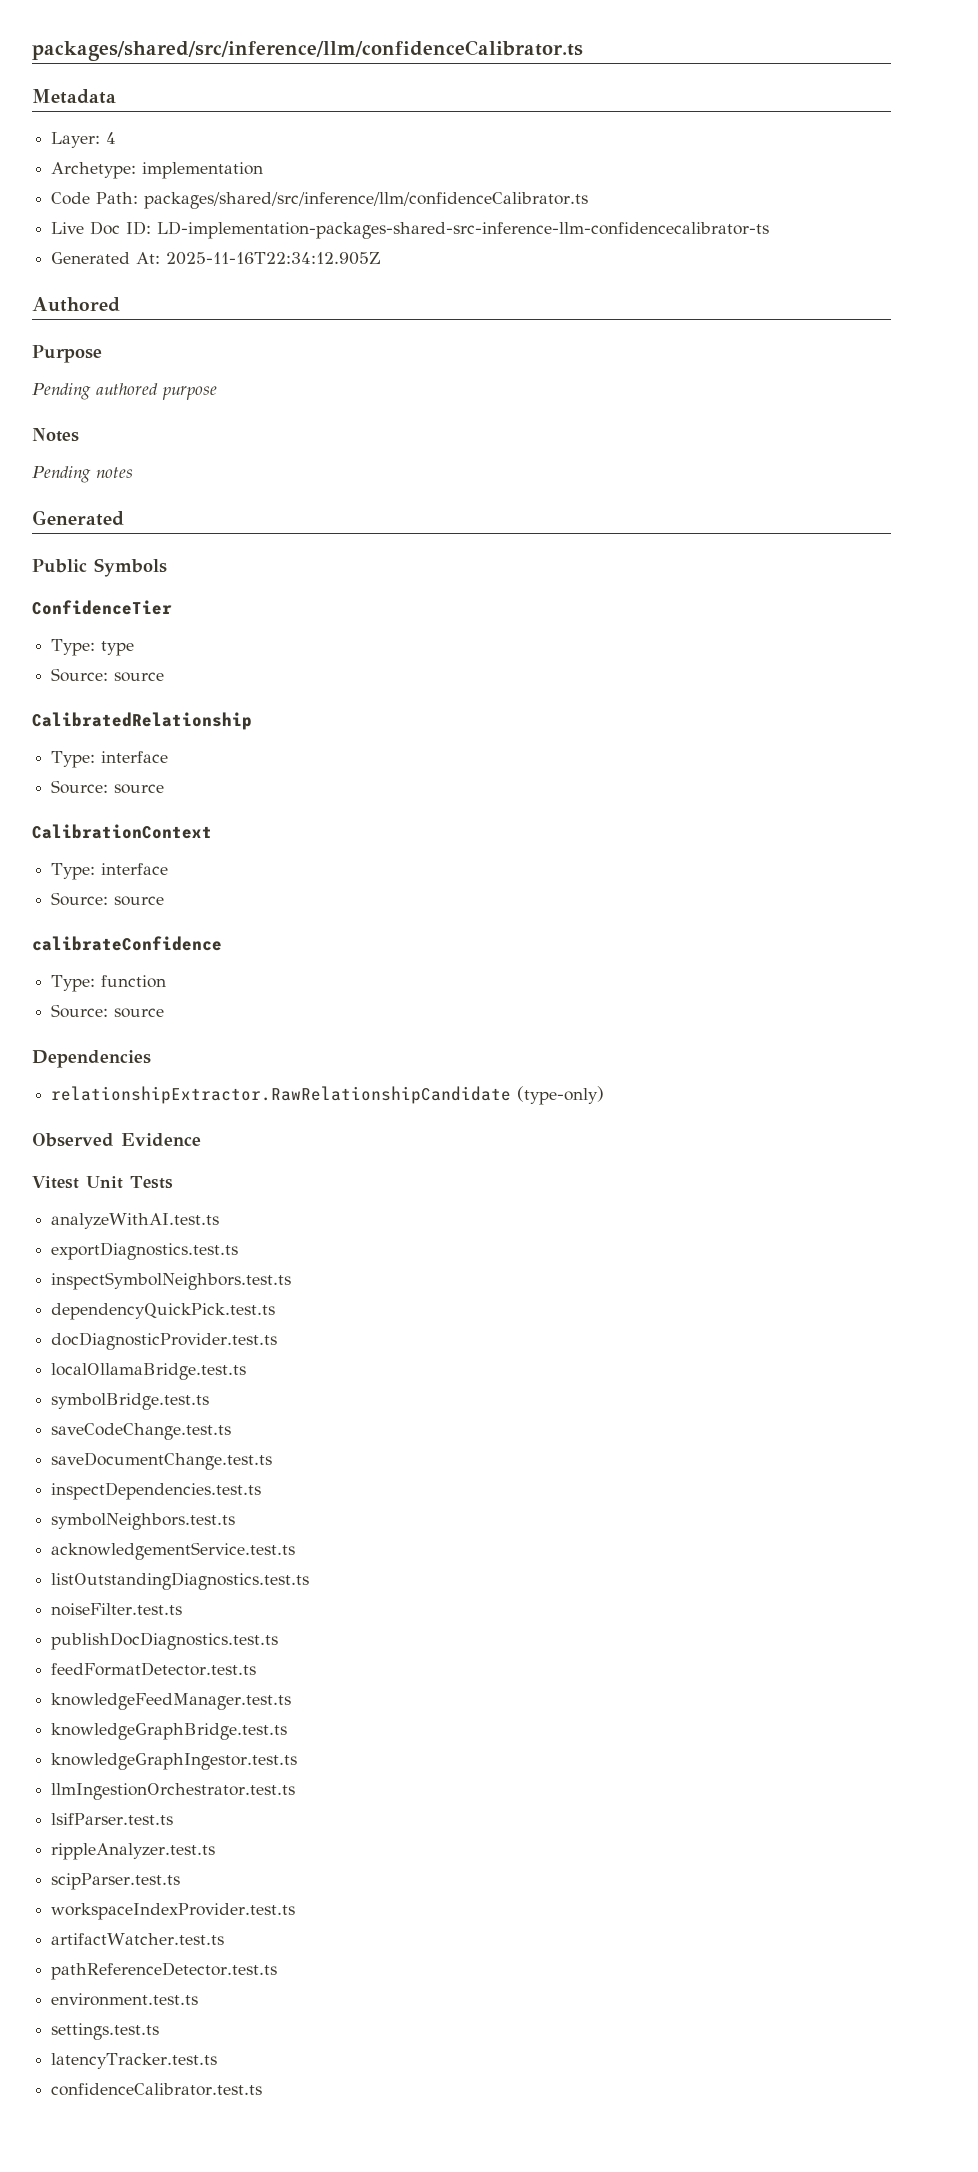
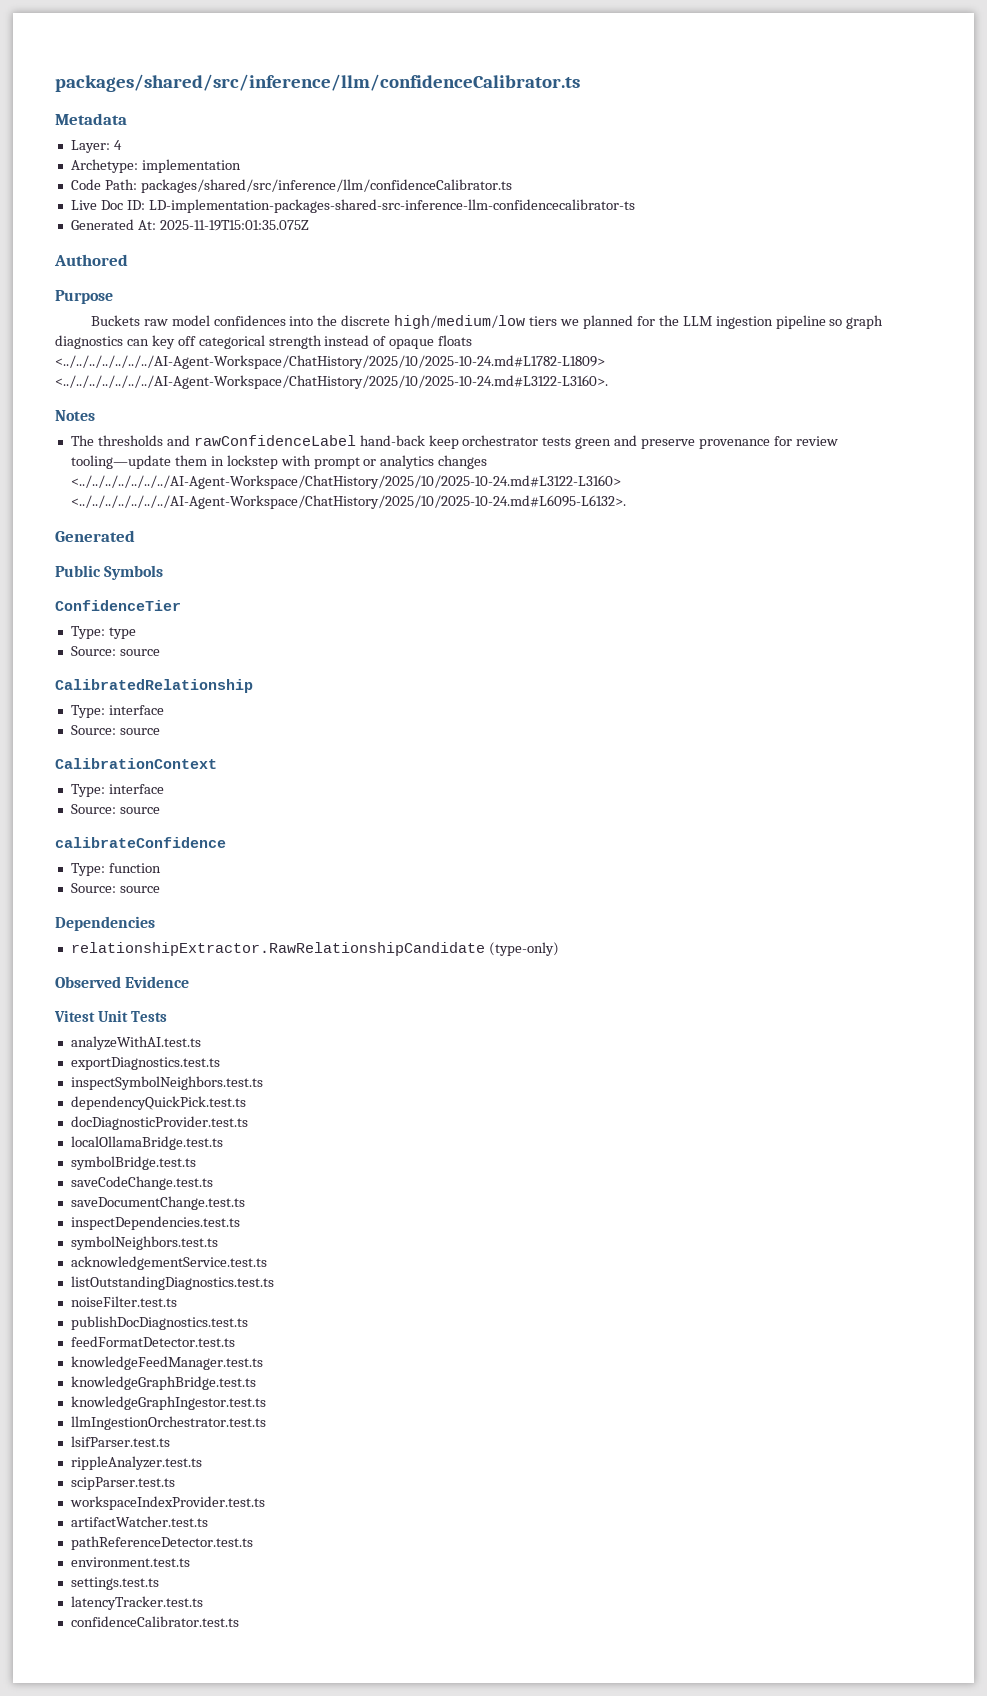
- Generated At: 2025-11-16T22:34:12.905Z
+ Generated At: 2025-11-19T15:01:35.075Z
- Pending authored purpose
+ Buckets raw model confidences into the discrete high/medium/low tiers we planned for the LLM ingestion pipeline so graph diagnostics can key off categorical strength instead of opaque floats <../../../../../../../AI-Agent-Workspace/ChatHistory/2025/10/2025-10-24.md#L1782-L1809> <../../../../../../../AI-Agent-Workspace/ChatHistory/2025/10/2025-10-24.md#L3122-L3160>.
  Notes
- Pending notes
+ The thresholds and rawConfidenceLabel hand-back keep orchestrator tests green and preserve provenance for review tooling—update them in lockstep with prompt or analytics changes <../../../../../../../AI-Agent-Workspace/ChatHistory/2025/10/2025-10-24.md#L3122-L3160> <../../../../../../../AI-Agent-Workspace/ChatHistory/2025/10/2025-10-24.md#L6095-L6132>.

